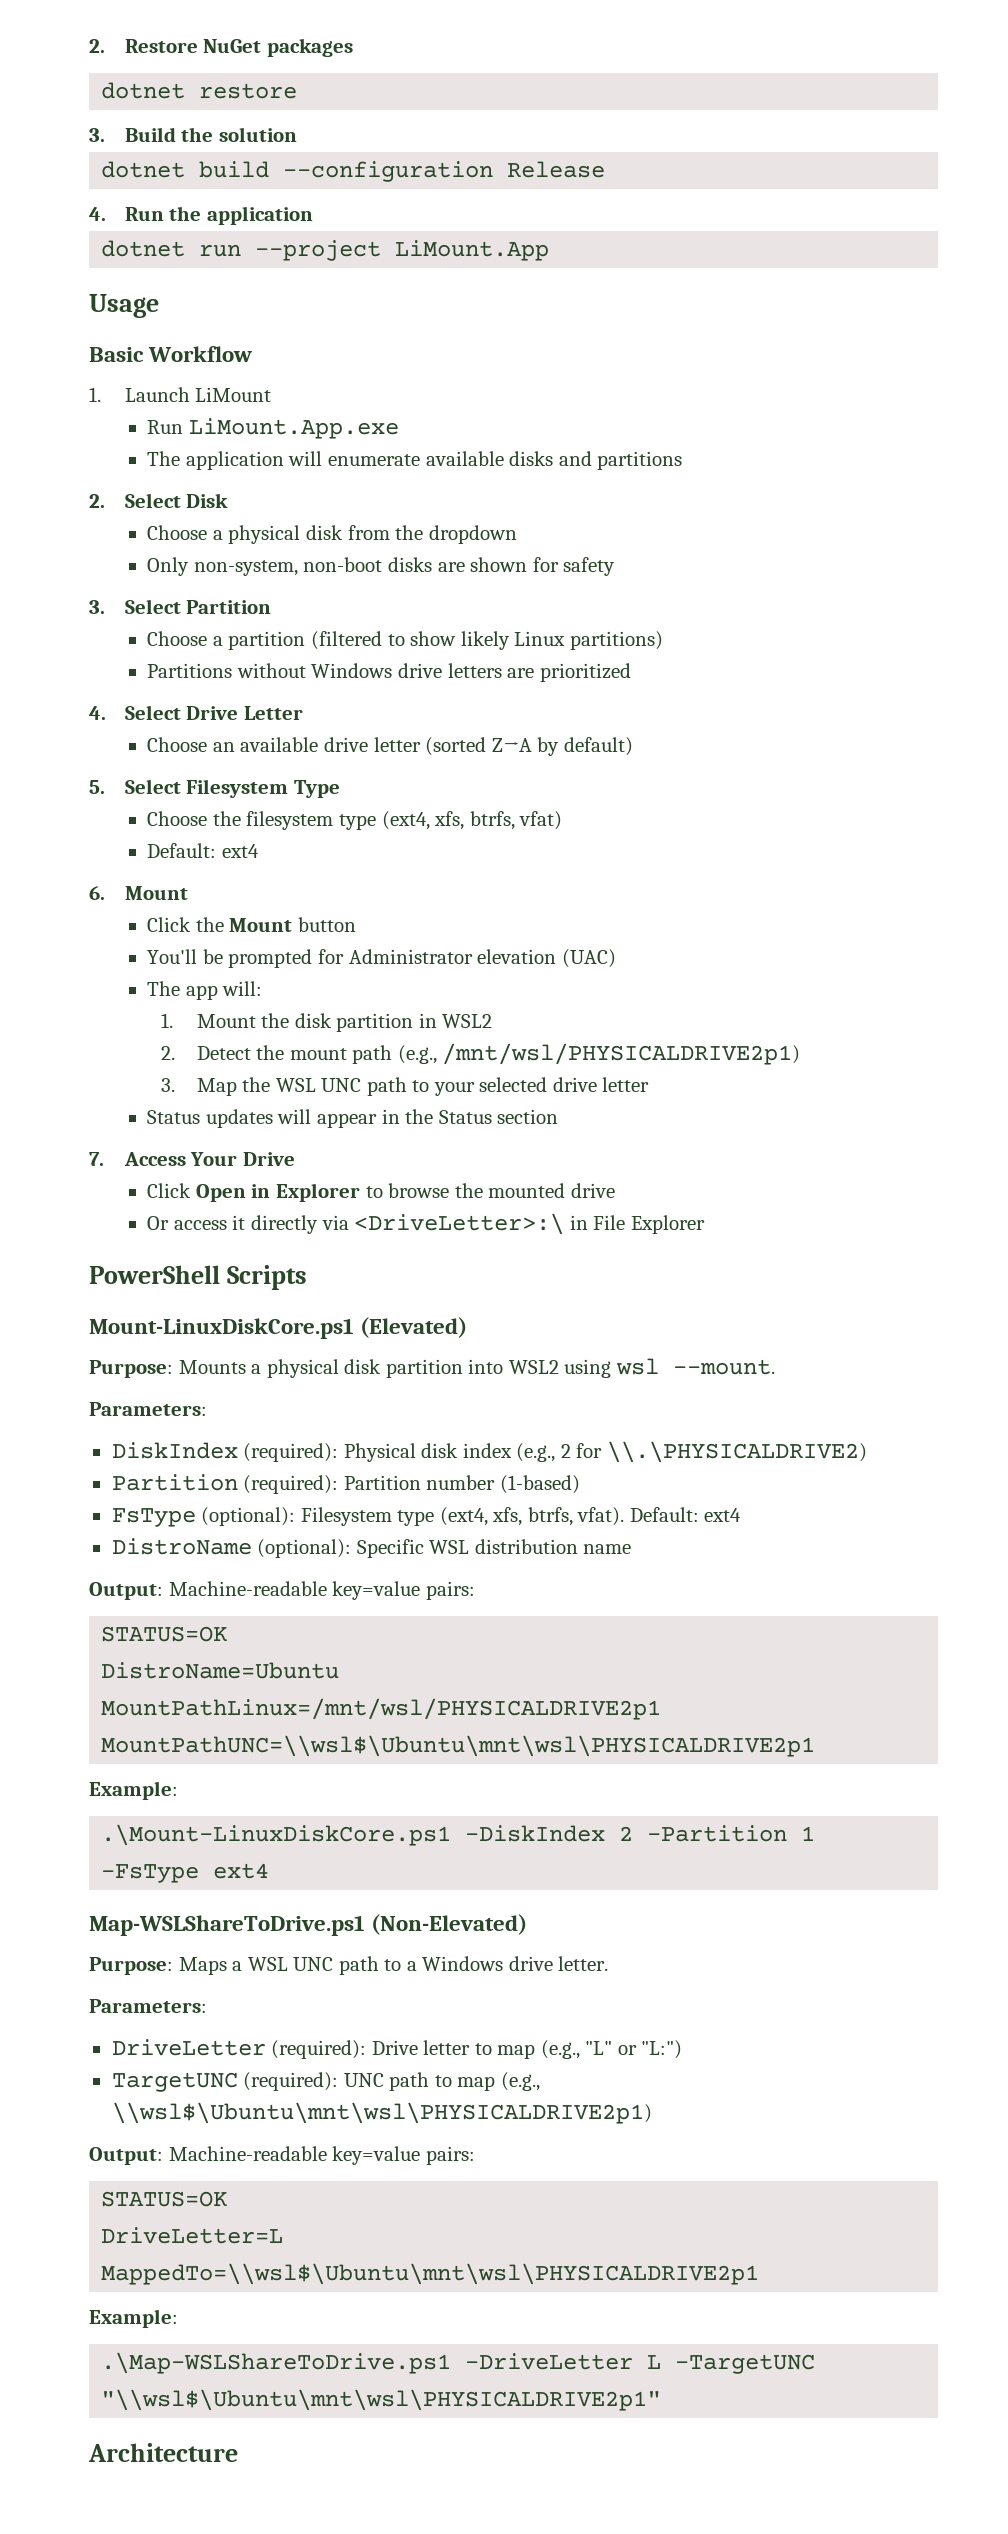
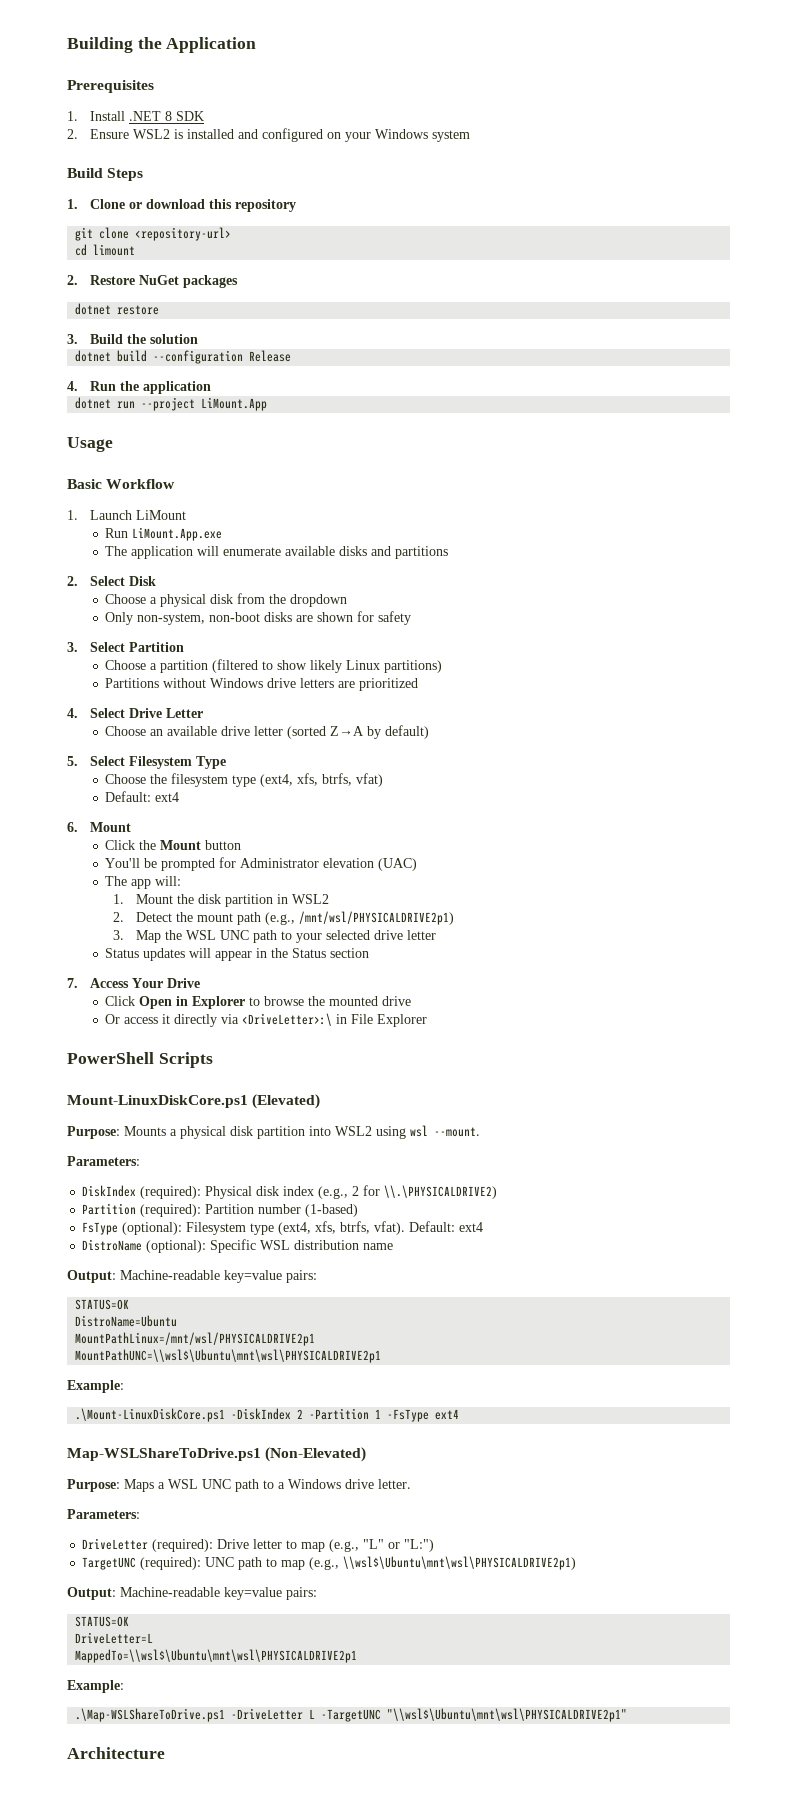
+ Building the Application
+ Prerequisites
+ 1. Install .NET 8 SDK
+ 2. Ensure WSL2 is installed and configured on your Windows system
+ Build Steps
+ 1. Clone or download this repository
+ git clone <repository-url>
+ cd limount

